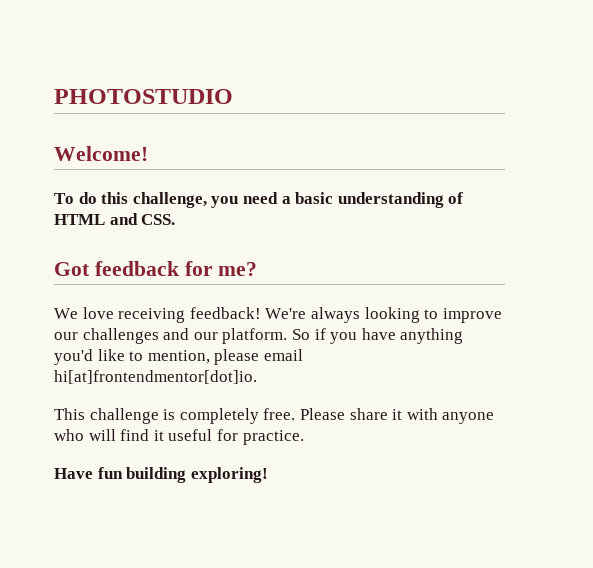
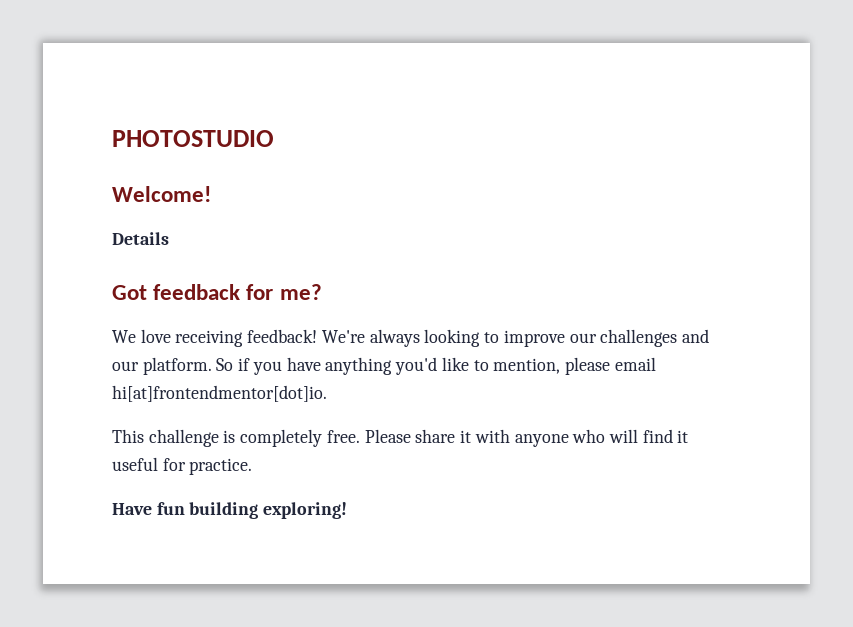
- To do this challenge, you need a basic understanding of HTML and CSS.
+ Details

